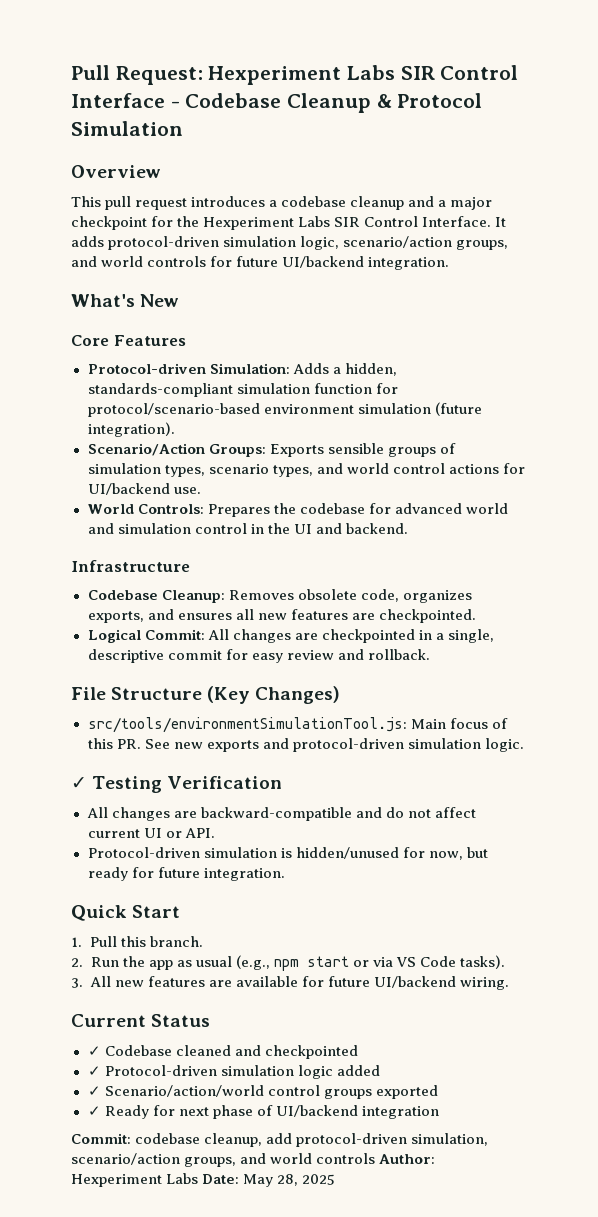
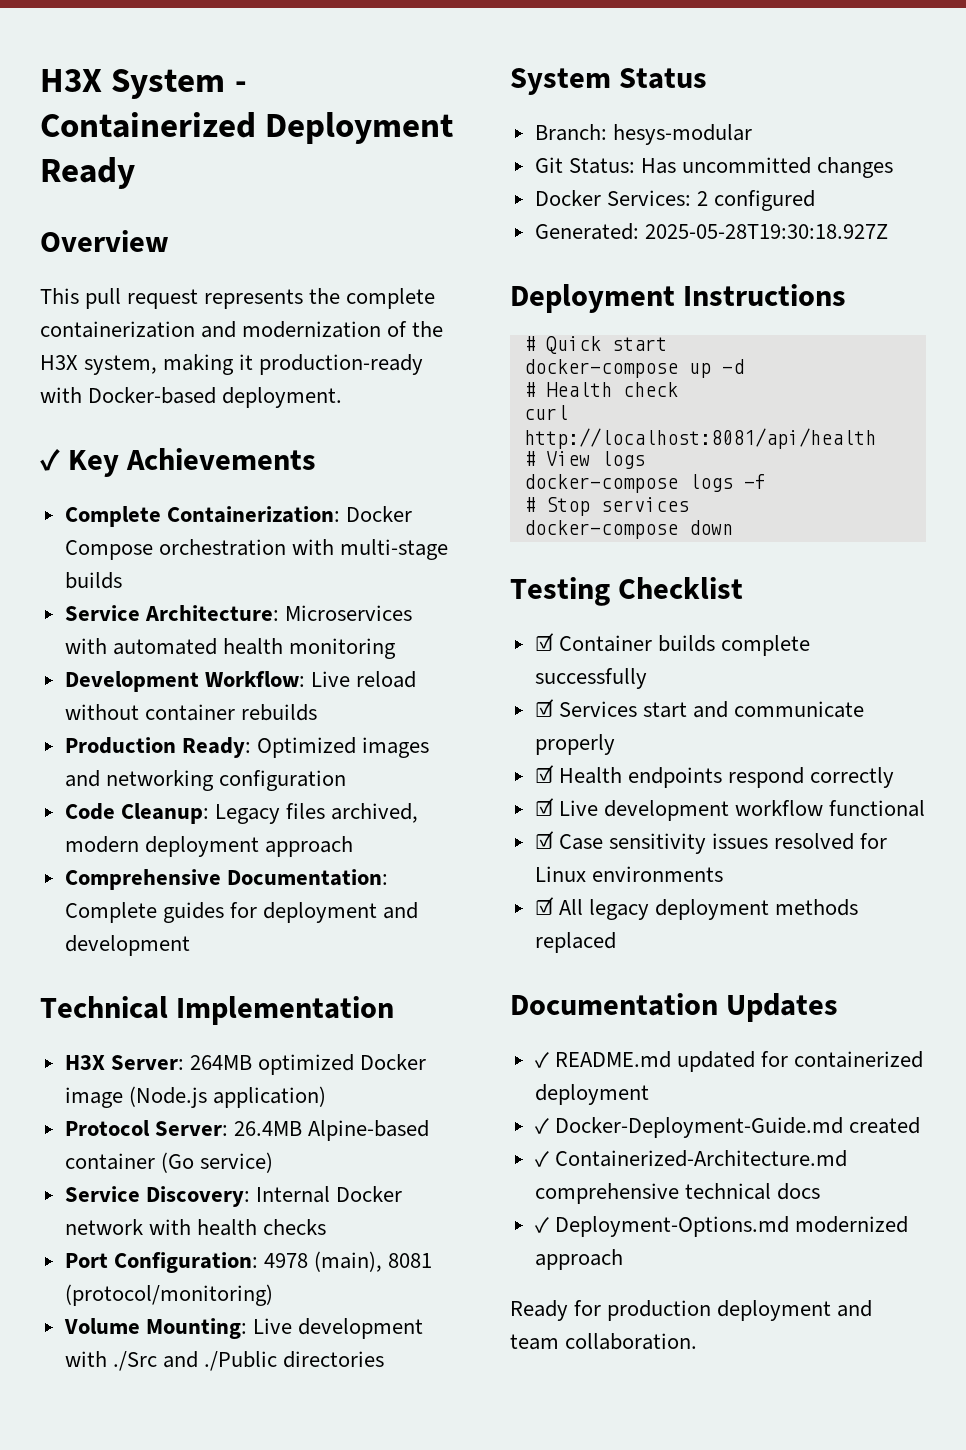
- Pull Request: Hexperiment Labs SIR Control Interface - Codebase Cleanup & Protocol Simulation
+ H3X System - Containerized Deployment Ready
  Overview
- This pull request introduces a codebase cleanup and a major checkpoint for the Hexperiment Labs SIR Control Interface. It adds protocol-driven simulation logic, scenario/action groups, and world controls for future UI/backend integration.
- What's New
- Core Features
- Protocol-driven Simulation: Adds a hidden, standards-compliant simulation function for protocol/scenario-based environment simulation (future integration).
- Scenario/Action Groups: Exports sensible groups of simulation types, scenario types, and world control actions for UI/backend use.
- World Controls: Prepares the codebase for advanced world and simulation control in the UI and backend.
- Infrastructure
- Codebase Cleanup: Removes obsolete code, organizes exports, and ensures all new features are checkpointed.
- Logical Commit: All changes are checkpointed in a single, descriptive commit for easy review and rollback.
- File Structure (Key Changes)
- src/tools/environmentSimulationTool.js: Main focus of this PR. See new exports and protocol-driven simulation logic.
- ✓ Testing Verification
- All changes are backward-compatible and do not affect current UI or API.
- Protocol-driven simulation is hidden/unused for now, but ready for future integration.
- Quick Start
- 1. Pull this branch.
- 2. Run the app as usual (e.g., npm start or via VS Code tasks).
- 3. All new features are available for future UI/backend wiring.
- Current Status
- ✓ Codebase cleaned and checkpointed
- ✓ Protocol-driven simulation logic added
- ✓ Scenario/action/world control groups exported
- ✓ Ready for next phase of UI/backend integration
- Commit: codebase cleanup, add protocol-driven simulation, scenario/action groups, and world controls Author: Hexperiment Labs Date: May 28, 2025
+ This pull request represents the complete containerization and modernization of the H3X system, making it production-ready with Docker-based deployment.
+ ✓ Key Achievements
+ Complete Containerization: Docker Compose orchestration with multi-stage builds
+ Service Architecture: Microservices with automated health monitoring
+ Development Workflow: Live reload without container rebuilds
+ Production Ready: Optimized images and networking configuration
+ Code Cleanup: Legacy files archived, modern deployment approach
+ Comprehensive Documentation: Complete guides for deployment and development
+ Technical Implementation
+ H3X Server: 264MB optimized Docker image (Node.js application)
+ Protocol Server: 26.4MB Alpine-based container (Go service)
+ Service Discovery: Internal Docker network with health checks
+ Port Configuration: 4978 (main), 8081 (protocol/monitoring)
+ Volume Mounting: Live development with ./Src and ./Public directories
+ System Status
+ Branch: hesys-modular
+ Git Status: Has uncommitted changes
+ Docker Services: 2 configured
+ Generated: 2025-05-28T19:30:18.927Z
+ Deployment Instructions
+ # Quick start
+ docker-compose up -d
+ # Health check
+ curl http://localhost:8081/api/health
+ # View logs
+ docker-compose logs -f
+ # Stop services
+ docker-compose down
+ Testing Checklist
+ ☑ Container builds complete successfully
+ ☑ Services start and communicate properly
+ ☑ Health endpoints respond correctly
+ ☑ Live development workflow functional
+ ☑ Case sensitivity issues resolved for Linux environments
+ ☑ All legacy deployment methods replaced
+ Documentation Updates
+ ✓ README.md updated for containerized deployment
+ ✓ Docker-Deployment-Guide.md created
+ ✓ Containerized-Architecture.md comprehensive technical docs
+ ✓ Deployment-Options.md modernized approach
+ Ready for production deployment and team collaboration.

